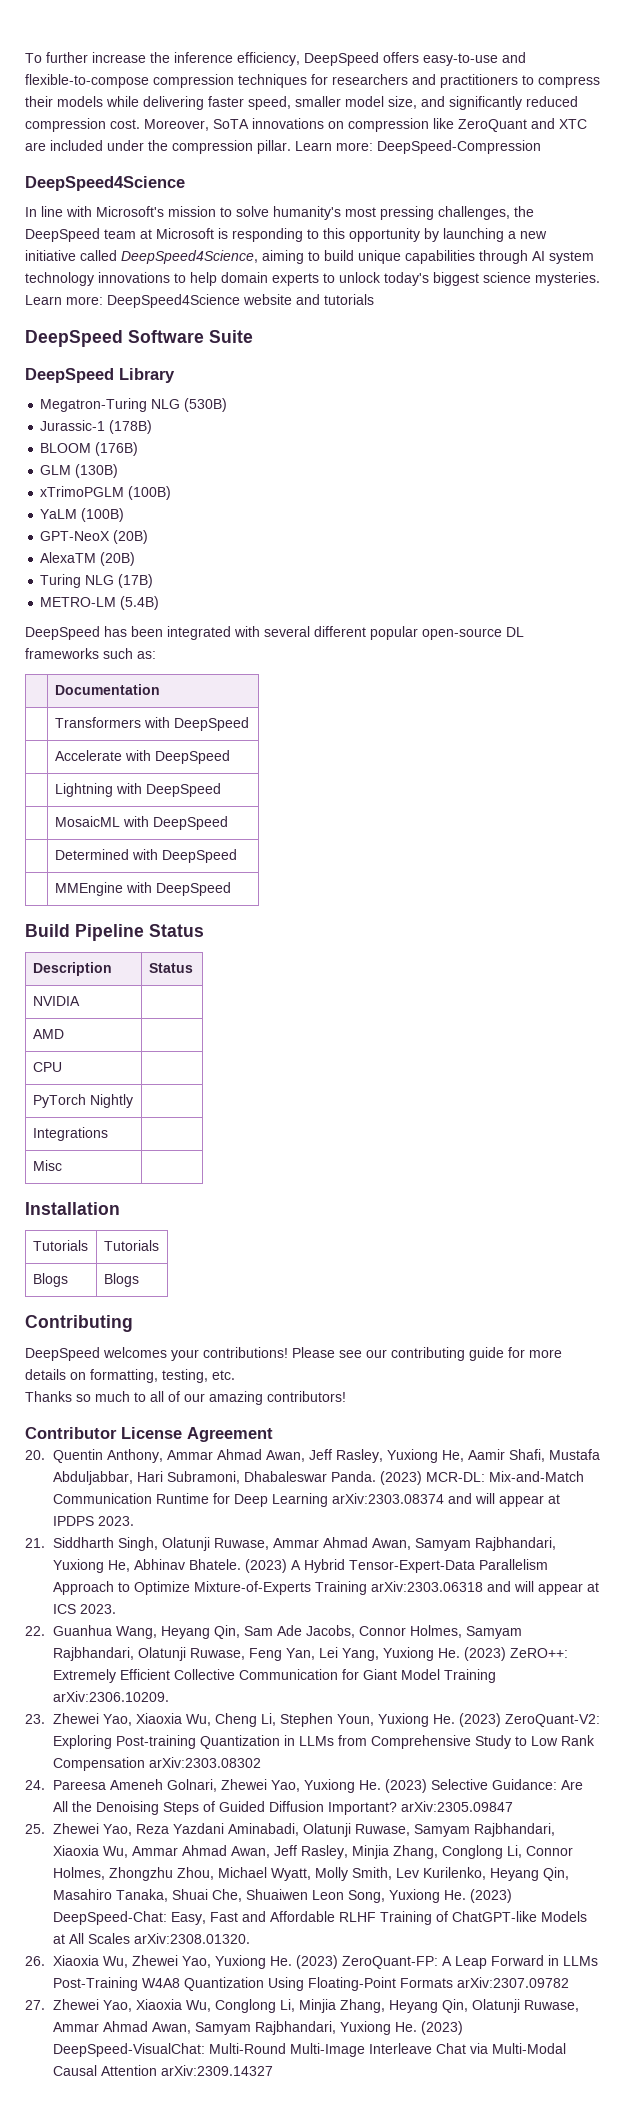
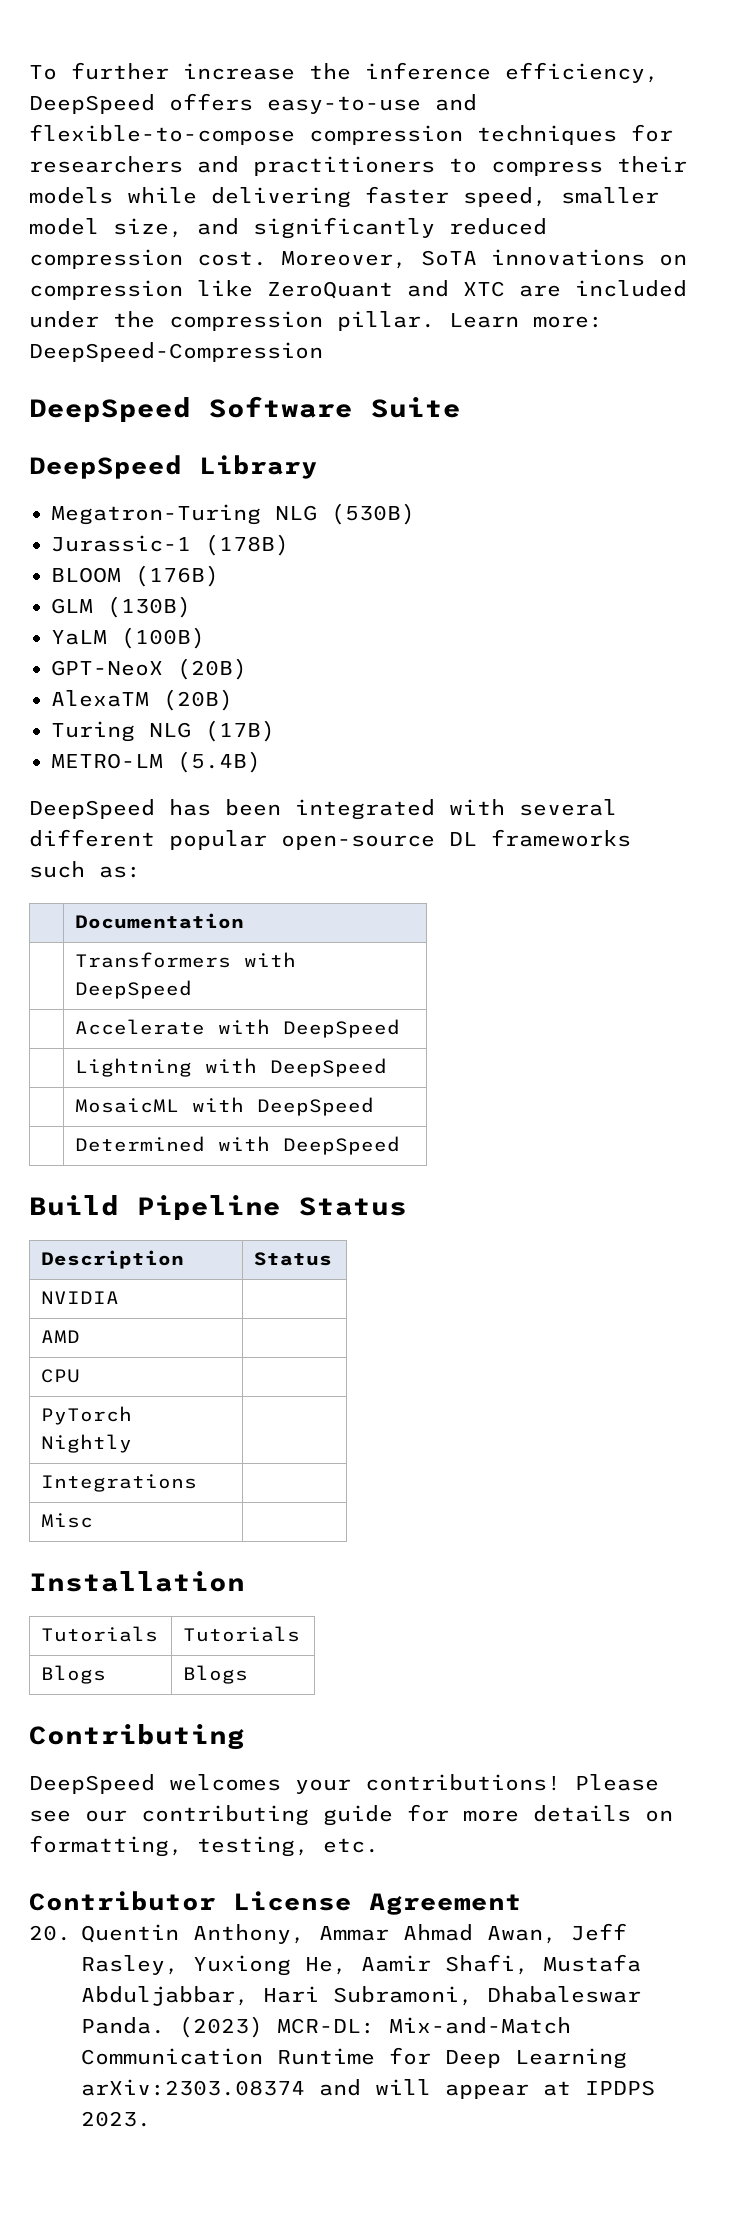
  Learn more: DeepSpeed-Compression
- DeepSpeed4Science
- In line with Microsoft's mission to solve humanity's most pressing challenges, the DeepSpeed team at Microsoft is responding to this opportunity by launching a new initiative called DeepSpeed4Science, aiming to build unique capabilities through AI system technology innovations to help domain experts to unlock today's biggest science mysteries. Learn more: DeepSpeed4Science website and tutorials
- xTrimoPGLM (100B)
- | MMEngine with DeepSpeed
- Thanks so much to all of our amazing contributors!
- 21. Siddharth Singh, Olatunji Ruwase, Ammar Ahmad Awan, Samyam Rajbhandari, Yuxiong He, Abhinav Bhatele. (2023) A Hybrid Tensor-Expert-Data Parallelism Approach to Optimize Mixture-of-Experts Training arXiv:2303.06318 and will appear at ICS 2023.
- 22. Guanhua Wang, Heyang Qin, Sam Ade Jacobs, Connor Holmes, Samyam Rajbhandari, Olatunji Ruwase, Feng Yan, Lei Yang, Yuxiong He. (2023) ZeRO++: Extremely Efficient Collective Communication for Giant Model Training arXiv:2306.10209.
- 23. Zhewei Yao, Xiaoxia Wu, Cheng Li, Stephen Youn, Yuxiong He. (2023) ZeroQuant-V2: Exploring Post-training Quantization in LLMs from Comprehensive Study to Low Rank Compensation arXiv:2303.08302
- 24. Pareesa Ameneh Golnari, Zhewei Yao, Yuxiong He. (2023) Selective Guidance: Are All the Denoising Steps of Guided Diffusion Important? arXiv:2305.09847
- 25. Zhewei Yao, Reza Yazdani Aminabadi, Olatunji Ruwase, Samyam Rajbhandari, Xiaoxia Wu, Ammar Ahmad Awan, Jeff Rasley, Minjia Zhang, Conglong Li, Connor Holmes, Zhongzhu Zhou, Michael Wyatt, Molly Smith, Lev Kurilenko, Heyang Qin, Masahiro Tanaka, Shuai Che, Shuaiwen Leon Song, Yuxiong He. (2023) DeepSpeed-Chat: Easy, Fast and Affordable RLHF Training of ChatGPT-like Models at All Scales arXiv:2308.01320.
- 26. Xiaoxia Wu, Zhewei Yao, Yuxiong He. (2023) ZeroQuant-FP: A Leap Forward in LLMs Post-Training W4A8 Quantization Using Floating-Point Formats arXiv:2307.09782
- 27. Zhewei Yao, Xiaoxia Wu, Conglong Li, Minjia Zhang, Heyang Qin, Olatunji Ruwase, Ammar Ahmad Awan, Samyam Rajbhandari, Yuxiong He. (2023) DeepSpeed-VisualChat: Multi-Round Multi-Image Interleave Chat via Multi-Modal Causal Attention arXiv:2309.14327

